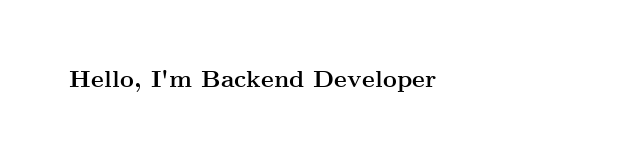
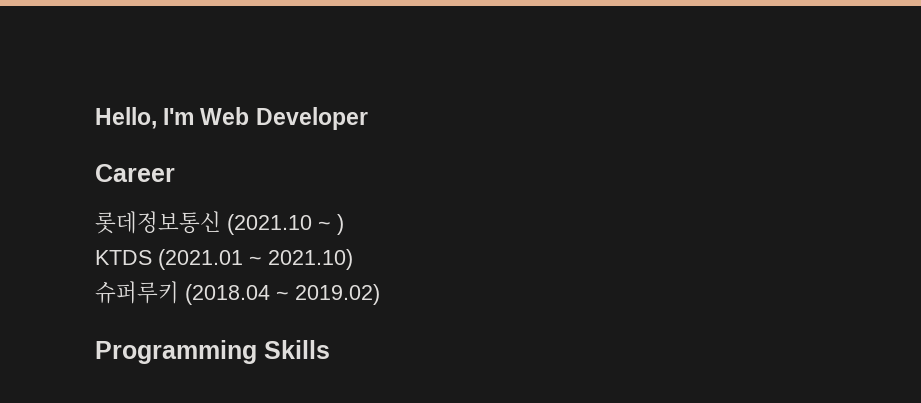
- Hello, I'm Backend Developer
+ Hello, I'm Web Developer
+ Career
+ 롯데정보통신 (2021.10 ~ )
+ KTDS (2021.01 ~ 2021.10)
+ 슈퍼루키 (2018.04 ~ 2019.02)
+ Programming Skills

